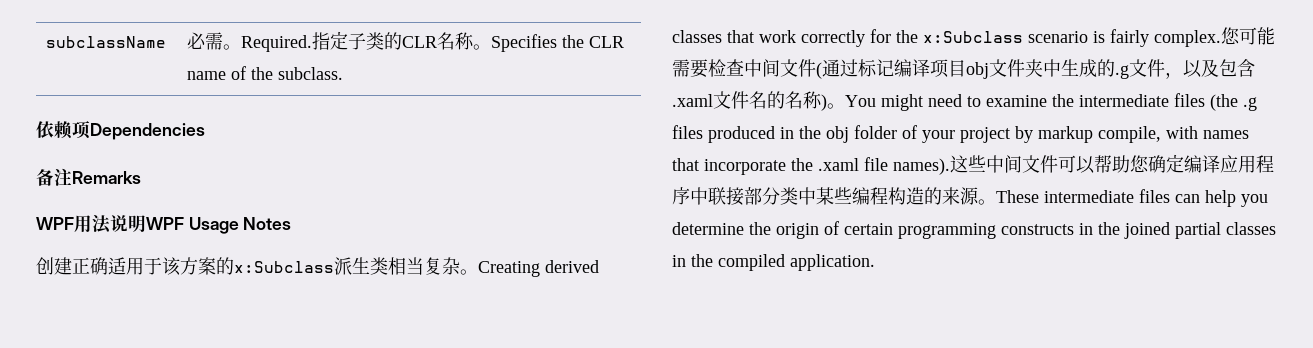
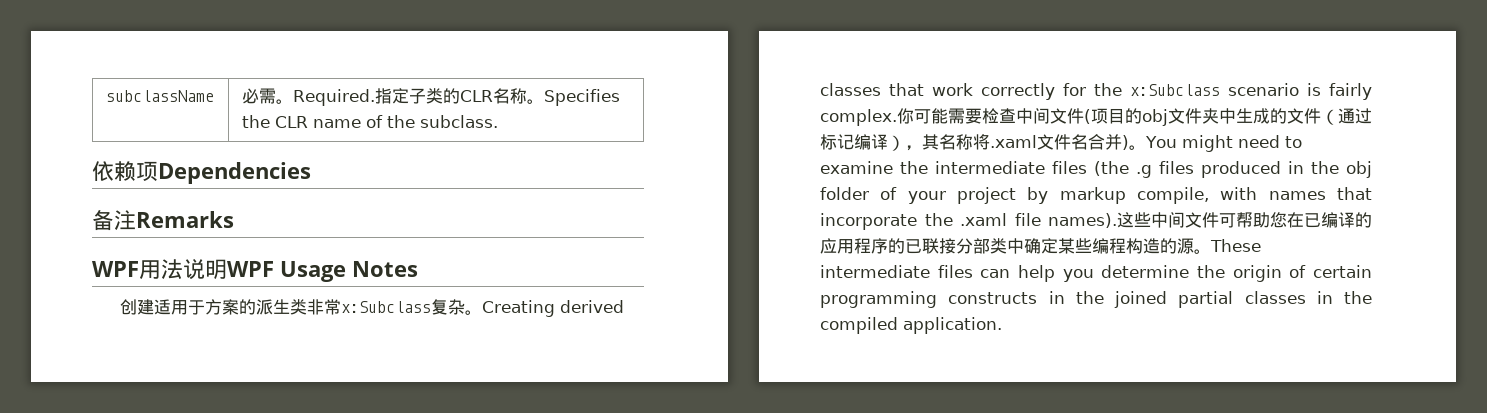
- 创建正确适用于该方案的x:Subclass派生类相当复杂。
+ 创建适用于方案的派生类非常x:Subclass复杂。
- 您可能需要检查中间文件(通过标记编译项目obj文件夹中生成的.g文件，以及包含.xaml文件名的名称)。
+ 你可能需要检查中间文件(项目的obj文件夹中生成的文件（通过标记编译），其名称将.xaml文件名合并)。
- 这些中间文件可以帮助您确定编译应用程序中联接部分类中某些编程构造的来源。
+ 这些中间文件可帮助您在已编译的应用程序的已联接分部类中确定某些编程构造的源。

